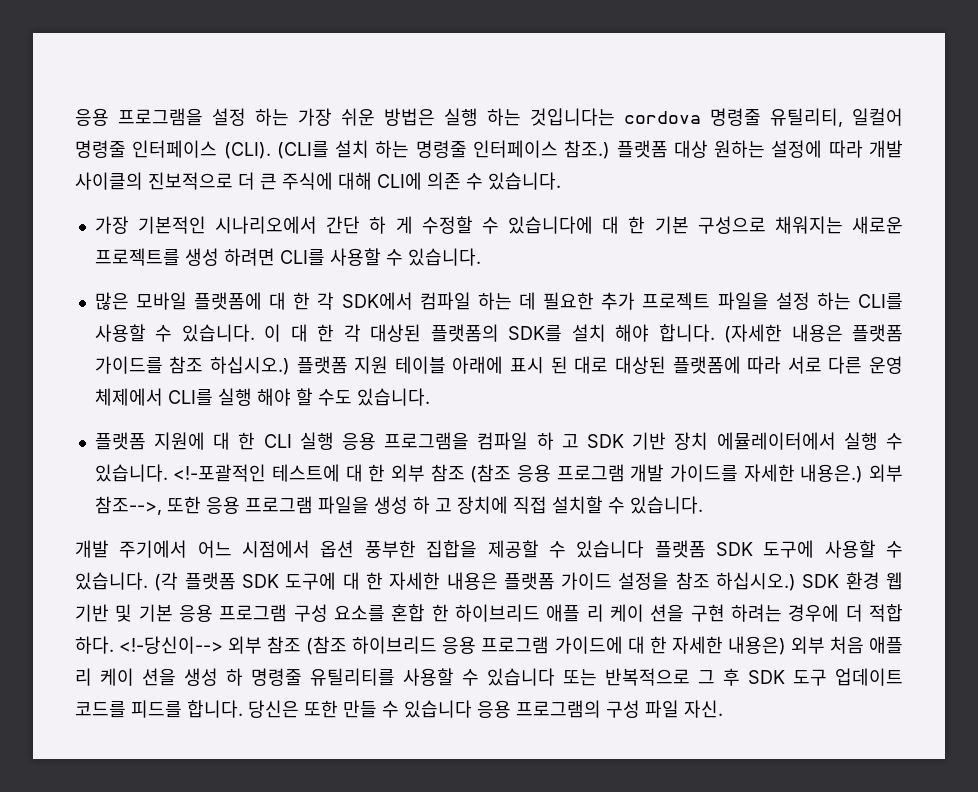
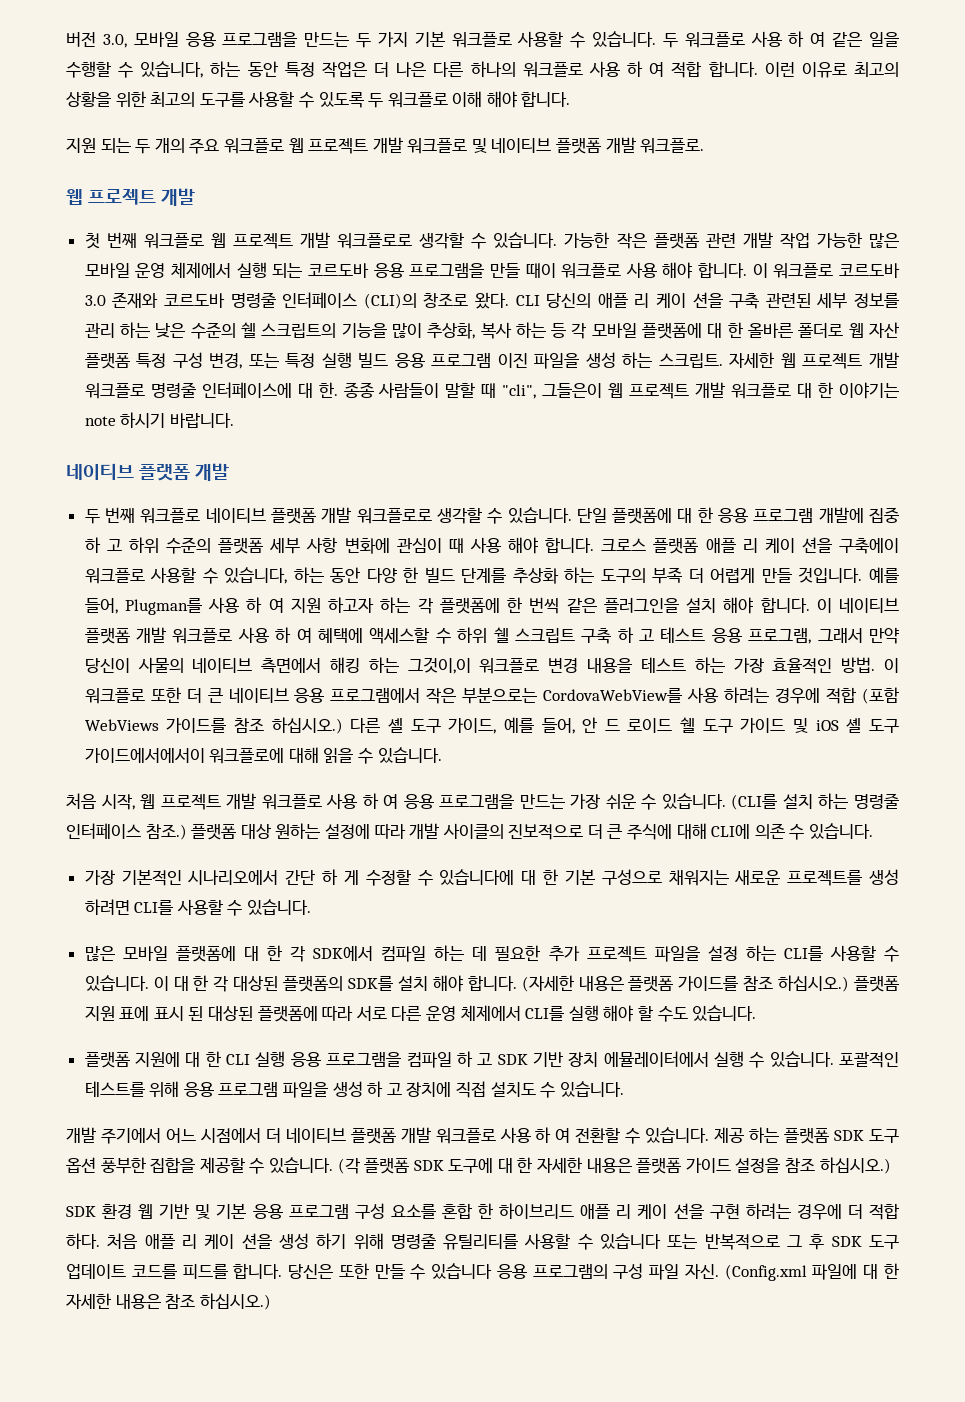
- 응용 프로그램을 설정 하는 가장 쉬운 방법은 실행 하는 것입니다는 cordova 명령줄 유틸리티, 일컬어 명령줄 인터페이스 (CLI).
+ 버전 3.0, 모바일 응용 프로그램을 만드는 두 가지 기본 워크플로 사용할 수 있습니다. 두 워크플로 사용 하 여 같은 일을 수행할 수 있습니다, 하는 동안 특정 작업은 더 나은 다른 하나의 워크플로 사용 하 여 적합 합니다. 이런 이유로 최고의 상황을 위한 최고의 도구를 사용할 수 있도록 두 워크플로 이해 해야 합니다.
+ 지원 되는 두 개의 주요 워크플로 웹 프로젝트 개발 워크플로 및 네이티브 플랫폼 개발 워크플로.
+ 웹 프로젝트 개발
+ 첫 번째 워크플로 웹 프로젝트 개발 워크플로로 생각할 수 있습니다. 가능한 작은 플랫폼 관련 개발 작업 가능한 많은 모바일 운영 체제에서 실행 되는 코르도바 응용 프로그램을 만들 때이 워크플로 사용 해야 합니다. 이 워크플로 코르도바 3.0 존재와 코르도바 명령줄 인터페이스 (CLI)의 창조로 왔다. CLI 당신의 애플 리 케이 션을 구축 관련된 세부 정보를 관리 하는 낮은 수준의 쉘 스크립트의 기능을 많이 추상화, 복사 하는 등 각 모바일 플랫폼에 대 한 올바른 폴더로 웹 자산 플랫폼 특정 구성 변경, 또는 특정 실행 빌드 응용 프로그램 이진 파일을 생성 하는 스크립트. 자세한 웹 프로젝트 개발 워크플로 명령줄 인터페이스에 대 한. 종종 사람들이 말할 때 "cli", 그들은이 웹 프로젝트 개발 워크플로 대 한 이야기는 note 하시기 바랍니다.
+ 네이티브 플랫폼 개발
+ 두 번째 워크플로 네이티브 플랫폼 개발 워크플로로 생각할 수 있습니다. 단일 플랫폼에 대 한 응용 프로그램 개발에 집중 하 고 하위 수준의 플랫폼 세부 사항 변화에 관심이 때 사용 해야 합니다. 크로스 플랫폼 애플 리 케이 션을 구축에이 워크플로 사용할 수 있습니다, 하는 동안 다양 한 빌드 단계를 추상화 하는 도구의 부족 더 어렵게 만들 것입니다. 예를 들어, Plugman를 사용 하 여 지원 하고자 하는 각 플랫폼에 한 번씩 같은 플러그인을 설치 해야 합니다. 이 네이티브 플랫폼 개발 워크플로 사용 하 여 혜택에 액세스할 수 하위 쉘 스크립트 구축 하 고 테스트 응용 프로그램, 그래서 만약 당신이 사물의 네이티브 측면에서 해킹 하는 그것이,이 워크플로 변경 내용을 테스트 하는 가장 효율적인 방법. 이 워크플로 또한 더 큰 네이티브 응용 프로그램에서 작은 부분으로는 CordovaWebView를 사용 하려는 경우에 적합 (포함 WebViews 가이드를 참조 하십시오.) 다른 셸 도구 가이드, 예를 들어, 안 드 로이드 쉘 도구 가이드 및 iOS 셸 도구 가이드에서에서이 워크플로에 대해 읽을 수 있습니다.
+ 처음 시작, 웹 프로젝트 개발 워크플로 사용 하 여 응용 프로그램을 만드는 가장 쉬운 수 있습니다.
- 플랫폼 지원 테이블 아래에 표시 된 대로 대상된 플랫폼에 따라 서로 다른 운영 체제에서 CLI를 실행 해야 할 수도 있습니다.
+ 플랫폼 지원 표에 표시 된 대상된 플랫폼에 따라 서로 다른 운영 체제에서 CLI를 실행 해야 할 수도 있습니다.
- <!-포괄적인 테스트에 대 한 외부 참조 (참조 응용 프로그램 개발 가이드를 자세한 내용은.) 외부 참조-->, 또한 응용 프로그램 파일을 생성 하 고 장치에 직접 설치할 수 있습니다.
+ 포괄적인 테스트를 위해 응용 프로그램 파일을 생성 하 고 장치에 직접 설치도 수 있습니다.
- 개발 주기에서 어느 시점에서 옵션 풍부한 집합을 제공할 수 있습니다 플랫폼 SDK 도구에 사용할 수 있습니다.
+ 개발 주기에서 어느 시점에서 더 네이티브 플랫폼 개발 워크플로 사용 하 여 전환할 수 있습니다. 제공 하는 플랫폼 SDK 도구 옵션 풍부한 집합을 제공할 수 있습니다.
- (각 플랫폼 SDK 도구에 대 한 자세한 내용은 플랫폼 가이드 설정을 참조 하십시오.) SDK 환경 웹 기반 및 기본 응용 프로그램 구성 요소를 혼합 한 하이브리드 애플 리 케이 션을 구현 하려는 경우에 더 적합 하다.
+ (각 플랫폼 SDK 도구에 대 한 자세한 내용은 플랫폼 가이드 설정을 참조 하십시오.)
+ SDK 환경 웹 기반 및 기본 응용 프로그램 구성 요소를 혼합 한 하이브리드 애플 리 케이 션을 구현 하려는 경우에 더 적합 하다.
- <!-당신이--> 외부 참조 (참조 하이브리드 응용 프로그램 가이드에 대 한 자세한 내용은) 외부 처음 애플 리 케이 션을 생성 하 명령줄 유틸리티를 사용할 수 있습니다 또는 반복적으로 그 후 SDK 도구 업데이트 코드를 피드를 합니다.
+ 처음 애플 리 케이 션을 생성 하기 위해 명령줄 유틸리티를 사용할 수 있습니다 또는 반복적으로 그 후 SDK 도구 업데이트 코드를 피드를 합니다.
+ (Config.xml 파일에 대 한 자세한 내용은 참조 하십시오.)

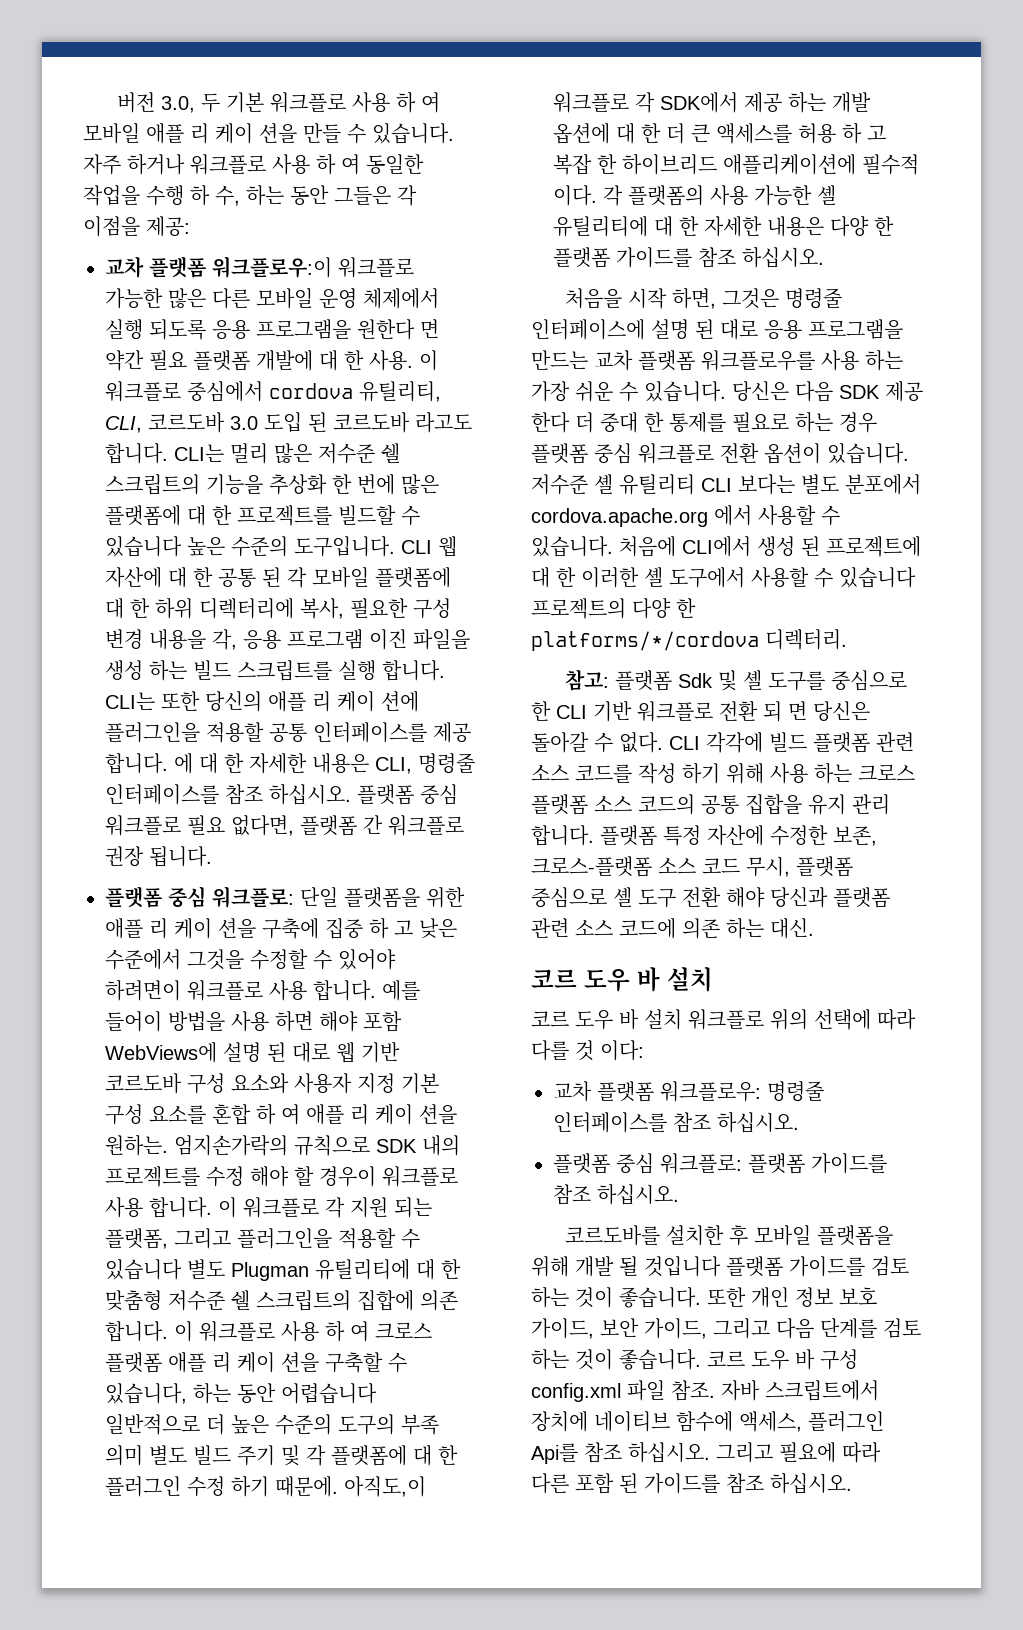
- 버전 3.0, 모바일 응용 프로그램을 만드는 두 가지 기본 워크플로 사용할 수 있습니다. 두 워크플로 사용 하 여 같은 일을 수행할 수 있습니다, 하는 동안 특정 작업은 더 나은 다른 하나의 워크플로 사용 하 여 적합 합니다. 이런 이유로 최고의 상황을 위한 최고의 도구를 사용할 수 있도록 두 워크플로 이해 해야 합니다.
- 지원 되는 두 개의 주요 워크플로 웹 프로젝트 개발 워크플로 및 네이티브 플랫폼 개발 워크플로.
- 웹 프로젝트 개발
- 첫 번째 워크플로 웹 프로젝트 개발 워크플로로 생각할 수 있습니다. 가능한 작은 플랫폼 관련 개발 작업 가능한 많은 모바일 운영 체제에서 실행 되는 코르도바 응용 프로그램을 만들 때이 워크플로 사용 해야 합니다. 이 워크플로 코르도바 3.0 존재와 코르도바 명령줄 인터페이스 (CLI)의 창조로 왔다. CLI 당신의 애플 리 케이 션을 구축 관련된 세부 정보를 관리 하는 낮은 수준의 쉘 스크립트의 기능을 많이 추상화, 복사 하는 등 각 모바일 플랫폼에 대 한 올바른 폴더로 웹 자산 플랫폼 특정 구성 변경, 또는 특정 실행 빌드 응용 프로그램 이진 파일을 생성 하는 스크립트. 자세한 웹 프로젝트 개발 워크플로 명령줄 인터페이스에 대 한. 종종 사람들이 말할 때 "cli", 그들은이 웹 프로젝트 개발 워크플로 대 한 이야기는 note 하시기 바랍니다.
- 네이티브 플랫폼 개발
- 두 번째 워크플로 네이티브 플랫폼 개발 워크플로로 생각할 수 있습니다. 단일 플랫폼에 대 한 응용 프로그램 개발에 집중 하 고 하위 수준의 플랫폼 세부 사항 변화에 관심이 때 사용 해야 합니다. 크로스 플랫폼 애플 리 케이 션을 구축에이 워크플로 사용할 수 있습니다, 하는 동안 다양 한 빌드 단계를 추상화 하는 도구의 부족 더 어렵게 만들 것입니다. 예를 들어, Plugman를 사용 하 여 지원 하고자 하는 각 플랫폼에 한 번씩 같은 플러그인을 설치 해야 합니다. 이 네이티브 플랫폼 개발 워크플로 사용 하 여 혜택에 액세스할 수 하위 쉘 스크립트 구축 하 고 테스트 응용 프로그램, 그래서 만약 당신이 사물의 네이티브 측면에서 해킹 하는 그것이,이 워크플로 변경 내용을 테스트 하는 가장 효율적인 방법. 이 워크플로 또한 더 큰 네이티브 응용 프로그램에서 작은 부분으로는 CordovaWebView를 사용 하려는 경우에 적합 (포함 WebViews 가이드를 참조 하십시오.) 다른 셸 도구 가이드, 예를 들어, 안 드 로이드 쉘 도구 가이드 및 iOS 셸 도구 가이드에서에서이 워크플로에 대해 읽을 수 있습니다.
- 처음 시작, 웹 프로젝트 개발 워크플로 사용 하 여 응용 프로그램을 만드는 가장 쉬운 수 있습니다. (CLI를 설치 하는 명령줄 인터페이스 참조.) 플랫폼 대상 원하는 설정에 따라 개발 사이클의 진보적으로 더 큰 주식에 대해 CLI에 의존 수 있습니다.
- 가장 기본적인 시나리오에서 간단 하 게 수정할 수 있습니다에 대 한 기본 구성으로 채워지는 새로운 프로젝트를 생성 하려면 CLI를 사용할 수 있습니다.
- 많은 모바일 플랫폼에 대 한 각 SDK에서 컴파일 하는 데 필요한 추가 프로젝트 파일을 설정 하는 CLI를 사용할 수 있습니다. 이 대 한 각 대상된 플랫폼의 SDK를 설치 해야 합니다. (자세한 내용은 플랫폼 가이드를 참조 하십시오.) 플랫폼 지원 표에 표시 된 대상된 플랫폼에 따라 서로 다른 운영 체제에서 CLI를 실행 해야 할 수도 있습니다.
- 플랫폼 지원에 대 한 CLI 실행 응용 프로그램을 컴파일 하 고 SDK 기반 장치 에뮬레이터에서 실행 수 있습니다. 포괄적인 테스트를 위해 응용 프로그램 파일을 생성 하 고 장치에 직접 설치도 수 있습니다.
- 개발 주기에서 어느 시점에서 더 네이티브 플랫폼 개발 워크플로 사용 하 여 전환할 수 있습니다. 제공 하는 플랫폼 SDK 도구 옵션 풍부한 집합을 제공할 수 있습니다. (각 플랫폼 SDK 도구에 대 한 자세한 내용은 플랫폼 가이드 설정을 참조 하십시오.)
- SDK 환경 웹 기반 및 기본 응용 프로그램 구성 요소를 혼합 한 하이브리드 애플 리 케이 션을 구현 하려는 경우에 더 적합 하다. 처음 애플 리 케이 션을 생성 하기 위해 명령줄 유틸리티를 사용할 수 있습니다 또는 반복적으로 그 후 SDK 도구 업데이트 코드를 피드를 합니다. 당신은 또한 만들 수 있습니다 응용 프로그램의 구성 파일 자신. (Config.xml 파일에 대 한 자세한 내용은 참조 하십시오.)
+ 버전 3.0, 두 기본 워크플로 사용 하 여 모바일 애플 리 케이 션을 만들 수 있습니다. 자주 하거나 워크플로 사용 하 여 동일한 작업을 수행 하 수, 하는 동안 그들은 각 이점을 제공:
+ 교차 플랫폼 워크플로우:이 워크플로 가능한 많은 다른 모바일 운영 체제에서 실행 되도록 응용 프로그램을 원한다 면 약간 필요 플랫폼 개발에 대 한 사용. 이 워크플로 중심에서 cordova 유틸리티, CLI, 코르도바 3.0 도입 된 코르도바 라고도 합니다. CLI는 멀리 많은 저수준 쉘 스크립트의 기능을 추상화 한 번에 많은 플랫폼에 대 한 프로젝트를 빌드할 수 있습니다 높은 수준의 도구입니다. CLI 웹 자산에 대 한 공통 된 각 모바일 플랫폼에 대 한 하위 디렉터리에 복사, 필요한 구성 변경 내용을 각, 응용 프로그램 이진 파일을 생성 하는 빌드 스크립트를 실행 합니다. CLI는 또한 당신의 애플 리 케이 션에 플러그인을 적용할 공통 인터페이스를 제공 합니다. 에 대 한 자세한 내용은 CLI, 명령줄 인터페이스를 참조 하십시오. 플랫폼 중심 워크플로 필요 없다면, 플랫폼 간 워크플로 권장 됩니다.
+ 플랫폼 중심 워크플로: 단일 플랫폼을 위한 애플 리 케이 션을 구축에 집중 하 고 낮은 수준에서 그것을 수정할 수 있어야 하려면이 워크플로 사용 합니다. 예를 들어이 방법을 사용 하면 해야 포함 WebViews에 설명 된 대로 웹 기반 코르도바 구성 요소와 사용자 지정 기본 구성 요소를 혼합 하 여 애플 리 케이 션을 원하는. 엄지손가락의 규칙으로 SDK 내의 프로젝트를 수정 해야 할 경우이 워크플로 사용 합니다. 이 워크플로 각 지원 되는 플랫폼, 그리고 플러그인을 적용할 수 있습니다 별도 Plugman 유틸리티에 대 한 맞춤형 저수준 쉘 스크립트의 집합에 의존 합니다. 이 워크플로 사용 하 여 크로스 플랫폼 애플 리 케이 션을 구축할 수 있습니다, 하는 동안 어렵습니다 일반적으로 더 높은 수준의 도구의 부족 의미 별도 빌드 주기 및 각 플랫폼에 대 한 플러그인 수정 하기 때문에. 아직도,이 워크플로 각 SDK에서 제공 하는 개발 옵션에 대 한 더 큰 액세스를 허용 하 고 복잡 한 하이브리드 애플리케이션에 필수적 이다. 각 플랫폼의 사용 가능한 셸 유틸리티에 대 한 자세한 내용은 다양 한 플랫폼 가이드를 참조 하십시오.
+ 처음을 시작 하면, 그것은 명령줄 인터페이스에 설명 된 대로 응용 프로그램을 만드는 교차 플랫폼 워크플로우를 사용 하는 가장 쉬운 수 있습니다. 당신은 다음 SDK 제공 한다 더 중대 한 통제를 필요로 하는 경우 플랫폼 중심 워크플로 전환 옵션이 있습니다. 저수준 셸 유틸리티 CLI 보다는 별도 분포에서 cordova.apache.org 에서 사용할 수 있습니다. 처음에 CLI에서 생성 된 프로젝트에 대 한 이러한 셸 도구에서 사용할 수 있습니다 프로젝트의 다양 한 platforms/*/cordova 디렉터리.
+ 참고: 플랫폼 Sdk 및 셸 도구를 중심으로 한 CLI 기반 워크플로 전환 되 면 당신은 돌아갈 수 없다. CLI 각각에 빌드 플랫폼 관련 소스 코드를 작성 하기 위해 사용 하는 크로스 플랫폼 소스 코드의 공통 집합을 유지 관리 합니다. 플랫폼 특정 자산에 수정한 보존, 크로스-플랫폼 소스 코드 무시, 플랫폼 중심으로 셸 도구 전환 해야 당신과 플랫폼 관련 소스 코드에 의존 하는 대신.
+ 코르 도우 바 설치
+ 코르 도우 바 설치 워크플로 위의 선택에 따라 다를 것 이다:
+ 교차 플랫폼 워크플로우: 명령줄 인터페이스를 참조 하십시오.
+ 플랫폼 중심 워크플로: 플랫폼 가이드를 참조 하십시오.
+ 코르도바를 설치한 후 모바일 플랫폼을 위해 개발 될 것입니다 플랫폼 가이드를 검토 하는 것이 좋습니다. 또한 개인 정보 보호 가이드, 보안 가이드, 그리고 다음 단계를 검토 하는 것이 좋습니다. 코르 도우 바 구성 config.xml 파일 참조. 자바 스크립트에서 장치에 네이티브 함수에 액세스, 플러그인 Api를 참조 하십시오. 그리고 필요에 따라 다른 포함 된 가이드를 참조 하십시오.

